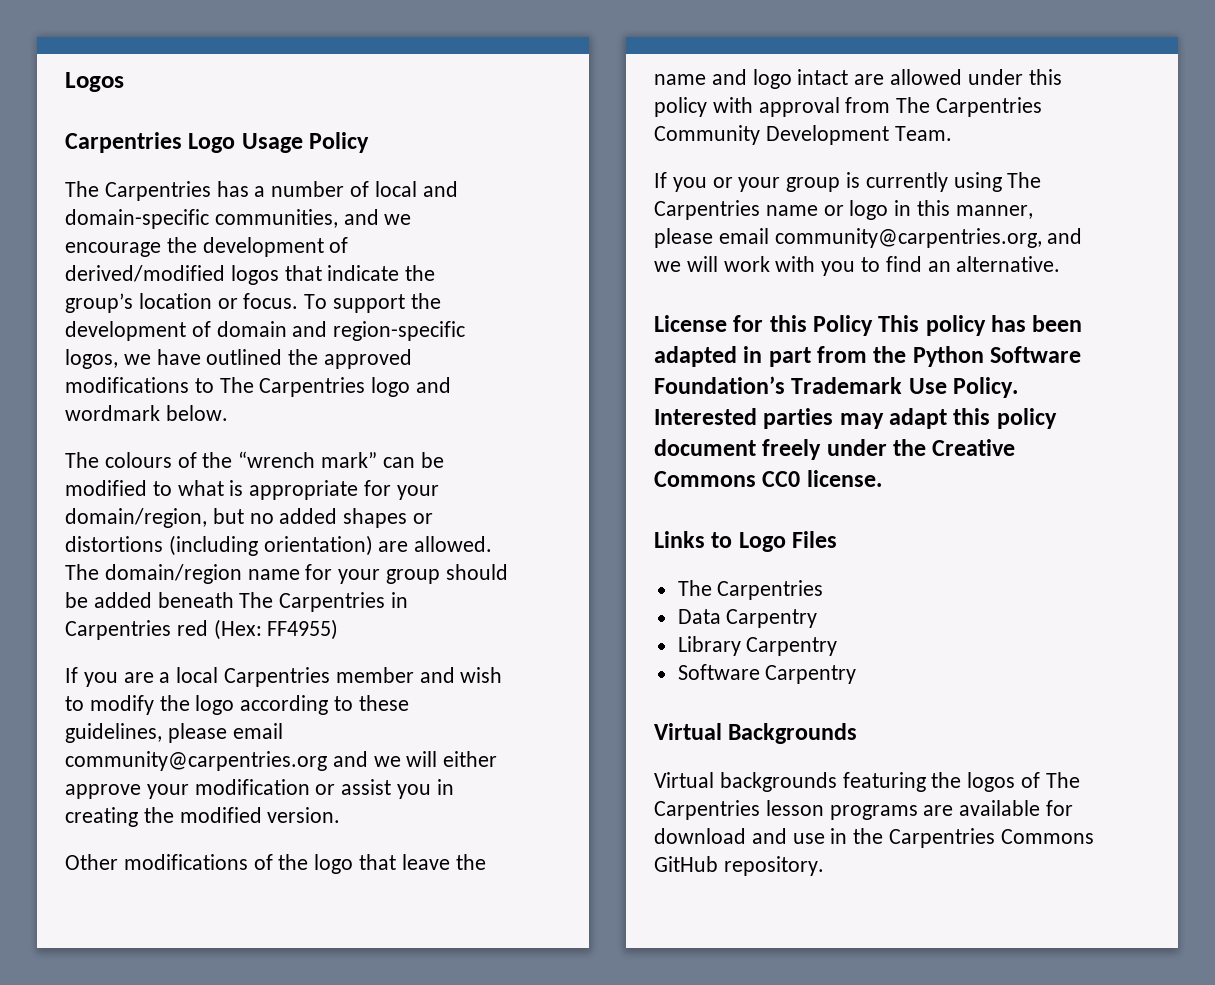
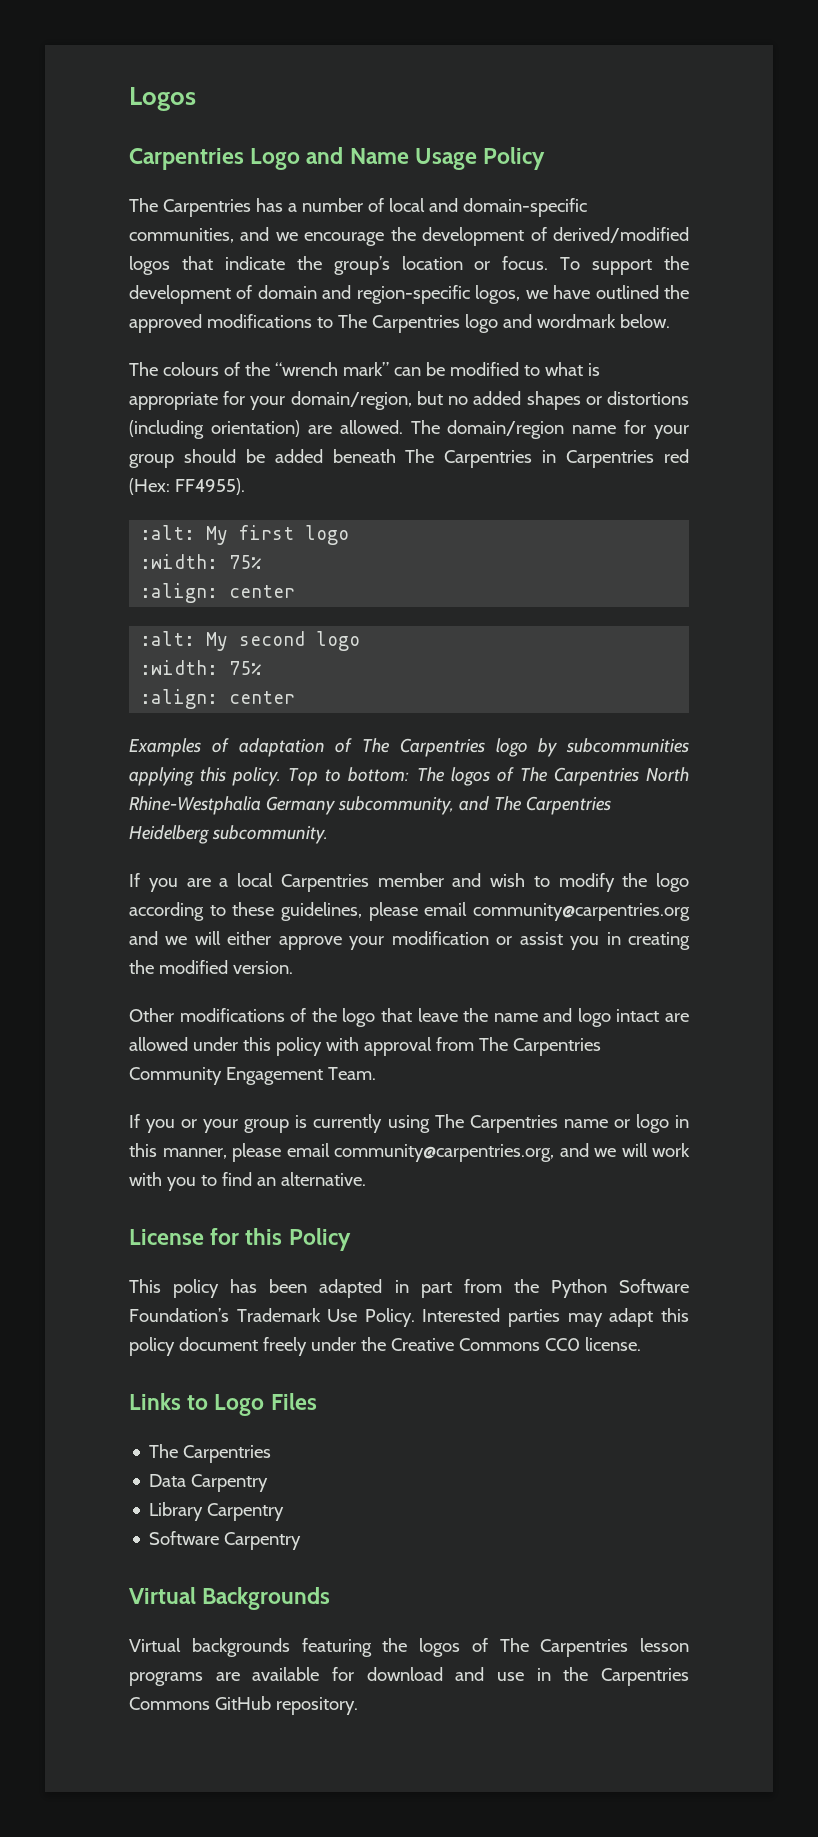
- Carpentries Logo Usage Policy
+ Carpentries Logo and Name Usage Policy
- The domain/region name for your group should be added beneath The Carpentries in Carpentries red (Hex: FF4955)
+ The domain/region name for your group should be added beneath The Carpentries in Carpentries red (Hex: FF4955).
+ :alt: My first logo
+ :width: 75%
+ :align: center
+ :alt: My second logo
+ :width: 75%
+ :align: center
+ Examples of adaptation of The Carpentries logo by subcommunities applying this policy. Top to bottom: The logos of The Carpentries North Rhine-Westphalia Germany subcommunity, and The Carpentries Heidelberg subcommunity.
- Other modifications of the logo that leave the name and logo intact are allowed under this policy with approval from The Carpentries Community Development Team.
+ Other modifications of the logo that leave the name and logo intact are allowed under this policy with approval from The Carpentries Community Engagement Team.
- License for this Policy This policy has been adapted in part from the Python Software Foundation’s Trademark Use Policy.
+ License for this Policy
+ This policy has been adapted in part from the Python Software Foundation’s Trademark Use Policy.

